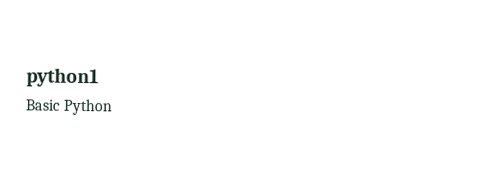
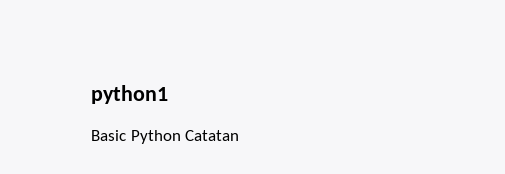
- Basic Python
+ Basic Python Catatan

